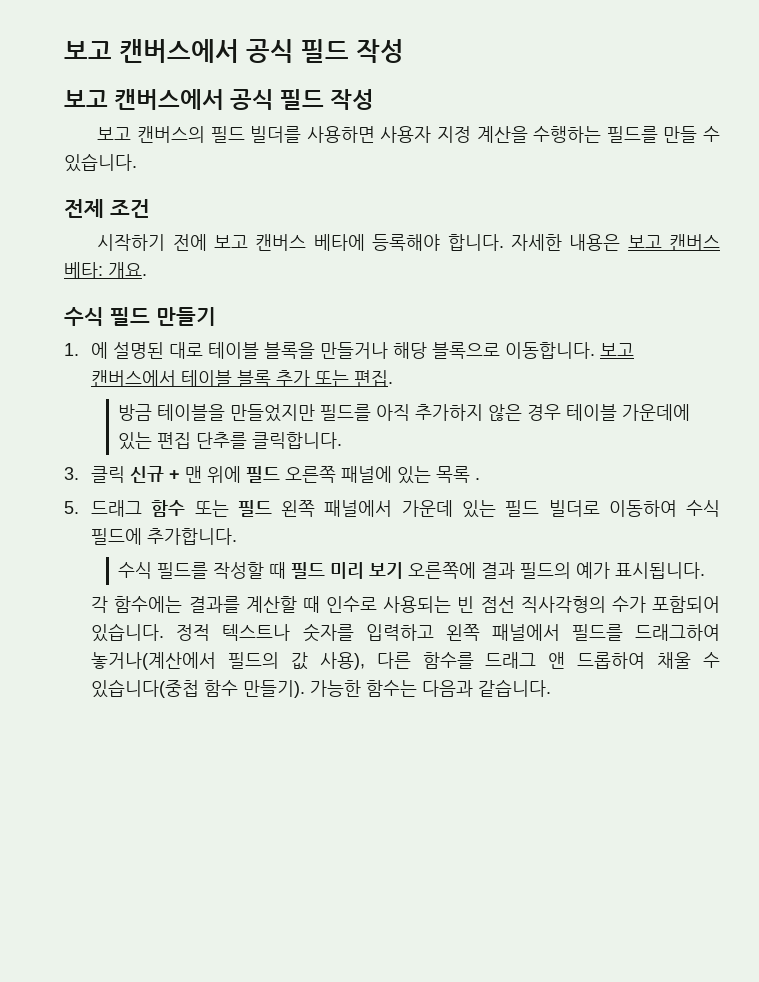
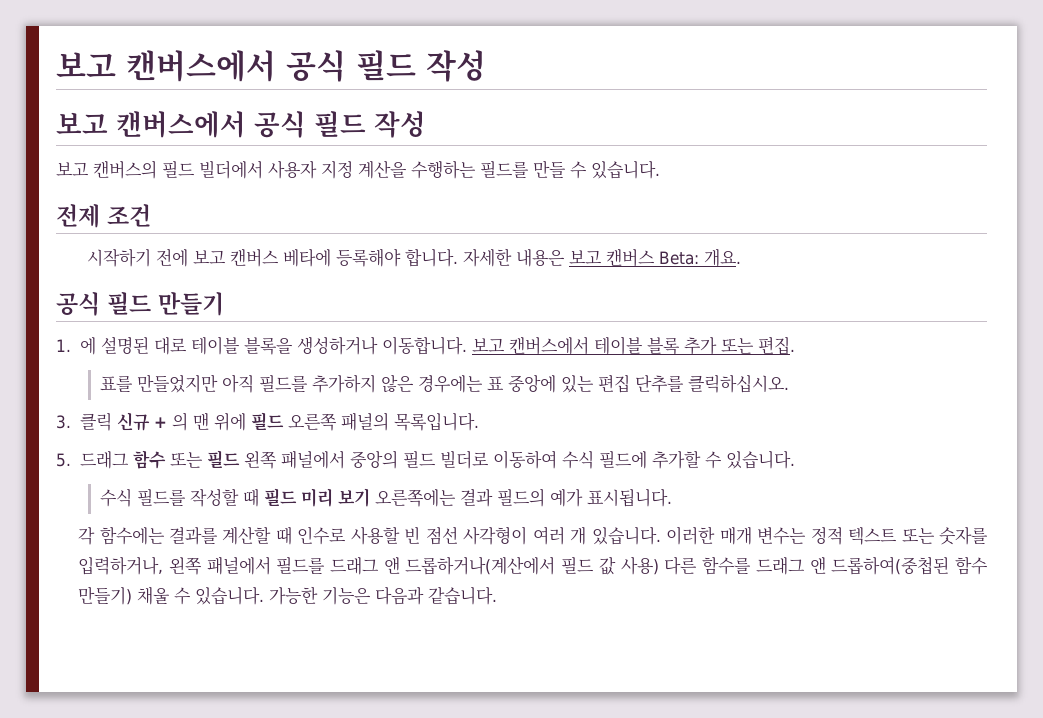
- 보고 캔버스의 필드 빌더를 사용하면 사용자 지정 계산을 수행하는 필드를 만들 수 있습니다.
+ 보고 캔버스의 필드 빌더에서 사용자 지정 계산을 수행하는 필드를 만들 수 있습니다.
- 자세한 내용은 보고 캔버스 베타: 개요.
+ 자세한 내용은 보고 캔버스 Beta: 개요.
- 수식 필드 만들기
+ 공식 필드 만들기
- 1. 에 설명된 대로 테이블 블록을 만들거나 해당 블록으로 이동합니다.
+ 1. 에 설명된 대로 테이블 블록을 생성하거나 이동합니다.
- 방금 테이블을 만들었지만 필드를 아직 추가하지 않은 경우 테이블 가운데에 있는 편집 단추를 클릭합니다.
+ 표를 만들었지만 아직 필드를 추가하지 않은 경우에는 표 중앙에 있는 편집 단추를 클릭하십시오.
- 3. 클릭 신규 + 맨 위에 필드 오른쪽 패널에 있는 목록 .
+ 3. 클릭 신규 + 의 맨 위에 필드 오른쪽 패널의 목록입니다.
- 5. 드래그 함수 또는 필드 왼쪽 패널에서 가운데 있는 필드 빌더로 이동하여 수식 필드에 추가합니다.
+ 5. 드래그 함수 또는 필드 왼쪽 패널에서 중앙의 필드 빌더로 이동하여 수식 필드에 추가할 수 있습니다.
- 수식 필드를 작성할 때 필드 미리 보기 오른쪽에 결과 필드의 예가 표시됩니다.
+ 수식 필드를 작성할 때 필드 미리 보기 오른쪽에는 결과 필드의 예가 표시됩니다.
- 각 함수에는 결과를 계산할 때 인수로 사용되는 빈 점선 직사각형의 수가 포함되어 있습니다. 정적 텍스트나 숫자를 입력하고 왼쪽 패널에서 필드를 드래그하여 놓거나(계산에서 필드의 값 사용), 다른 함수를 드래그 앤 드롭하여 채울 수 있습니다(중첩 함수 만들기). 가능한 함수는 다음과 같습니다.
+ 각 함수에는 결과를 계산할 때 인수로 사용할 빈 점선 사각형이 여러 개 있습니다. 이러한 매개 변수는 정적 텍스트 또는 숫자를 입력하거나, 왼쪽 패널에서 필드를 드래그 앤 드롭하거나(계산에서 필드 값 사용) 다른 함수를 드래그 앤 드롭하여(중첩된 함수 만들기) 채울 수 있습니다. 가능한 기능은 다음과 같습니다.

